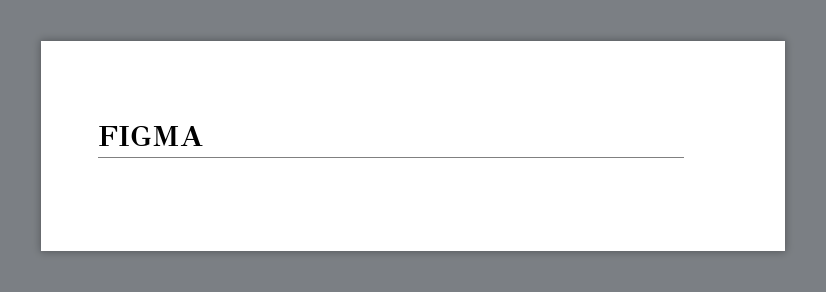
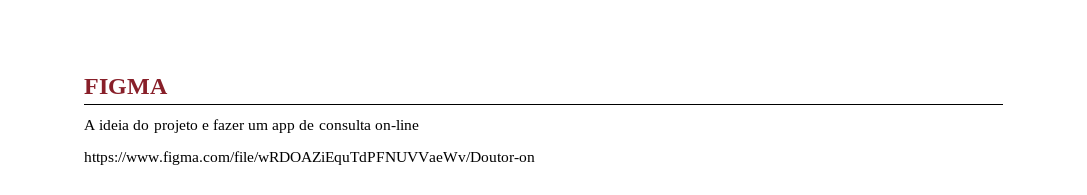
+ A ideia do projeto e fazer um app de consulta on-line
+ https://www.figma.com/file/wRDOAZiEquTdPFNUVVaeWv/Doutor-on

